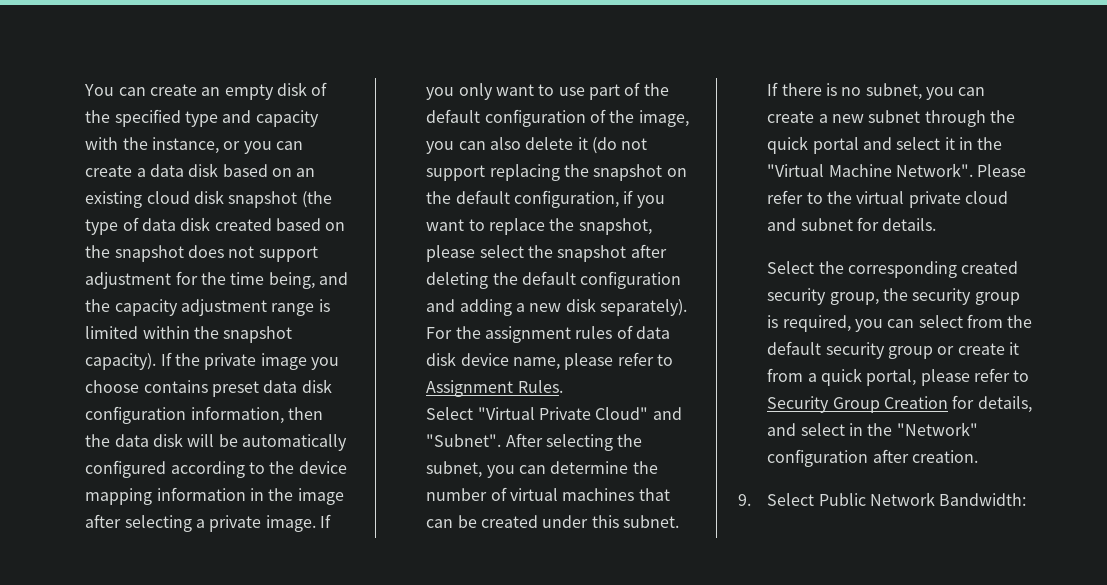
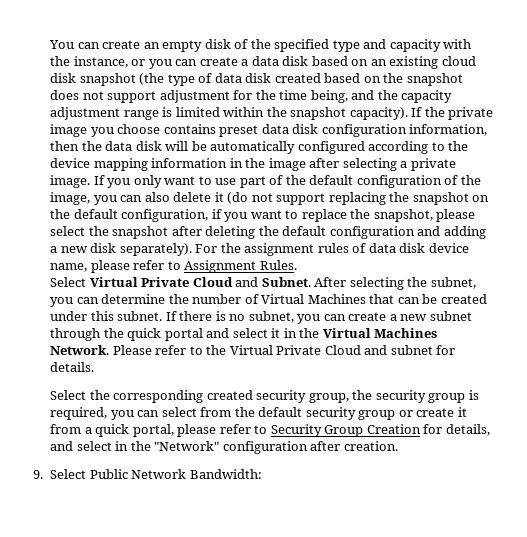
- Select "Virtual Private Cloud" and "Subnet".
+ Select Virtual Private Cloud and Subnet.
- After selecting the subnet, you can determine the number of virtual machines that can be created under this subnet.
+ After selecting the subnet, you can determine the number of Virtual Machines that can be created under this subnet.
- If there is no subnet, you can create a new subnet through the quick portal and select it in the "Virtual Machine Network".
+ If there is no subnet, you can create a new subnet through the quick portal and select it in the Virtual Machines Network.
- Please refer to the virtual private cloud and subnet for details.
+ Please refer to the Virtual Private Cloud and subnet for details.

